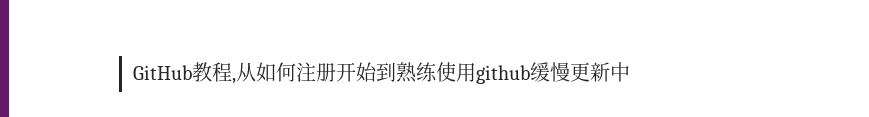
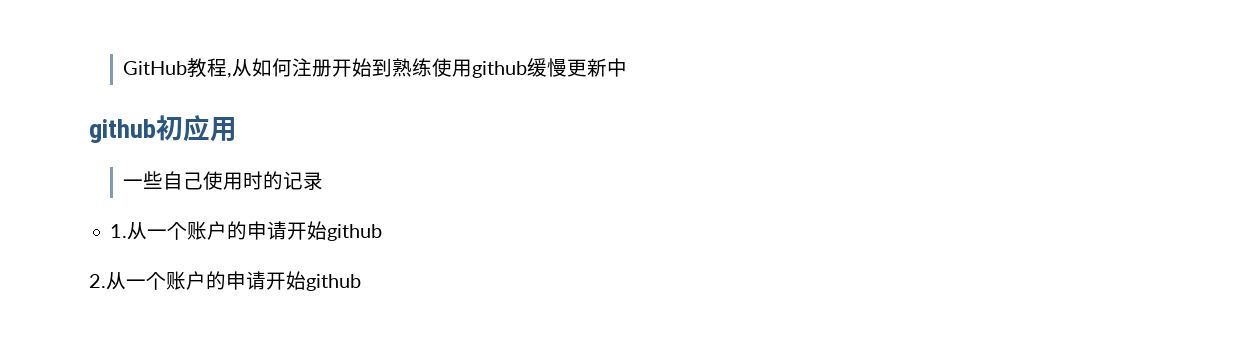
+ github初应用
+ 一些自己使用时的记录
+ 1.从一个账户的申请开始github
+ 2.从一个账户的申请开始github

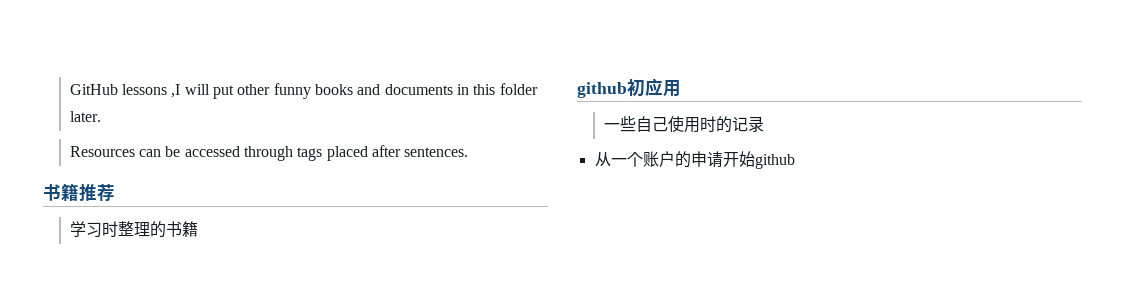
- GitHub教程,从如何注册开始到熟练使用github缓慢更新中
+ GitHub lessons ,I will put other funny books and documents in this folder later.
+ Resources can be accessed through tags placed after sentences.
+ 书籍推荐
+ 学习时整理的书籍
- 1.从一个账户的申请开始github
- 2.从一个账户的申请开始github
+ 从一个账户的申请开始github

